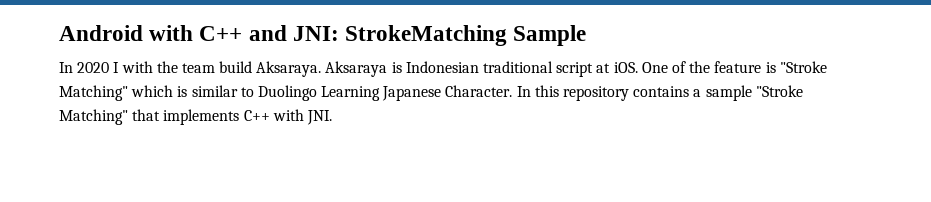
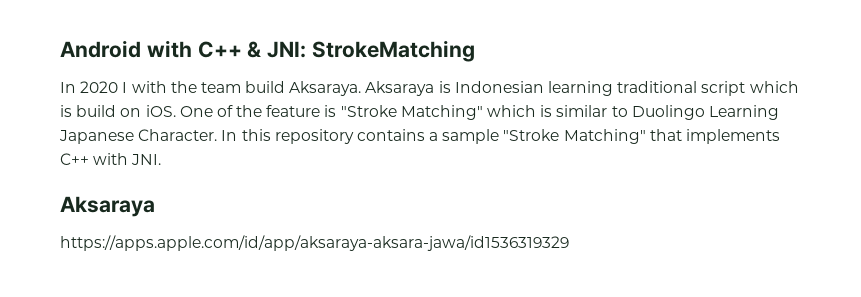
- Android with C++ and JNI: StrokeMatching Sample
+ Android with C++ & JNI: StrokeMatching
- Aksaraya is Indonesian traditional script at iOS.
+ Aksaraya is Indonesian learning traditional script which is build on iOS.
  In this repository contains a sample "Stroke Matching" that implements C++ with JNI.
+ Aksaraya
+ https://apps.apple.com/id/app/aksaraya-aksara-jawa/id1536319329

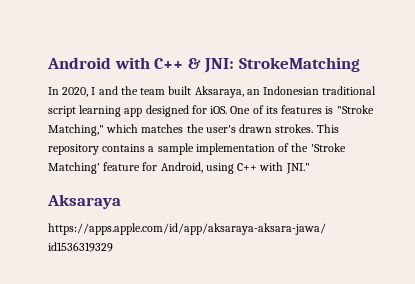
- In 2020 I with the team build Aksaraya. Aksaraya is Indonesian learning traditional script which is build on iOS. One of the feature is "Stroke Matching" which is similar to Duolingo Learning Japanese Character. In this repository contains a sample "Stroke Matching" that implements C++ with JNI.
+ In 2020, I and the team built Aksaraya, an Indonesian traditional script learning app designed for iOS. One of its features is "Stroke Matching," which matches the user's drawn strokes. This repository contains a sample implementation of the 'Stroke Matching' feature for Android, using C++ with JNI."

